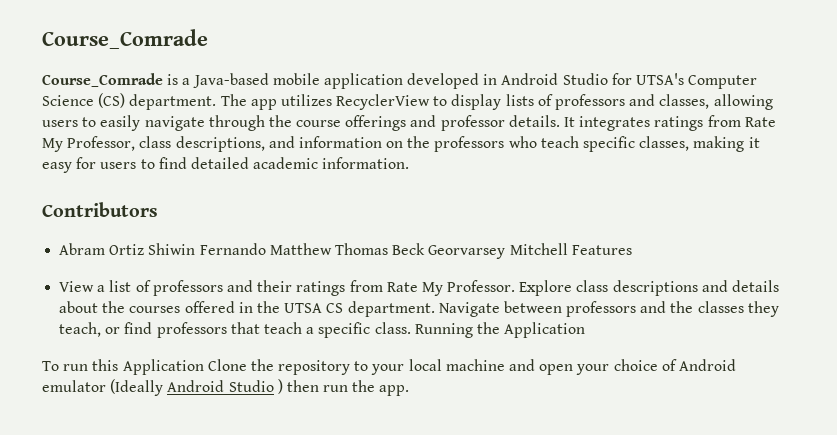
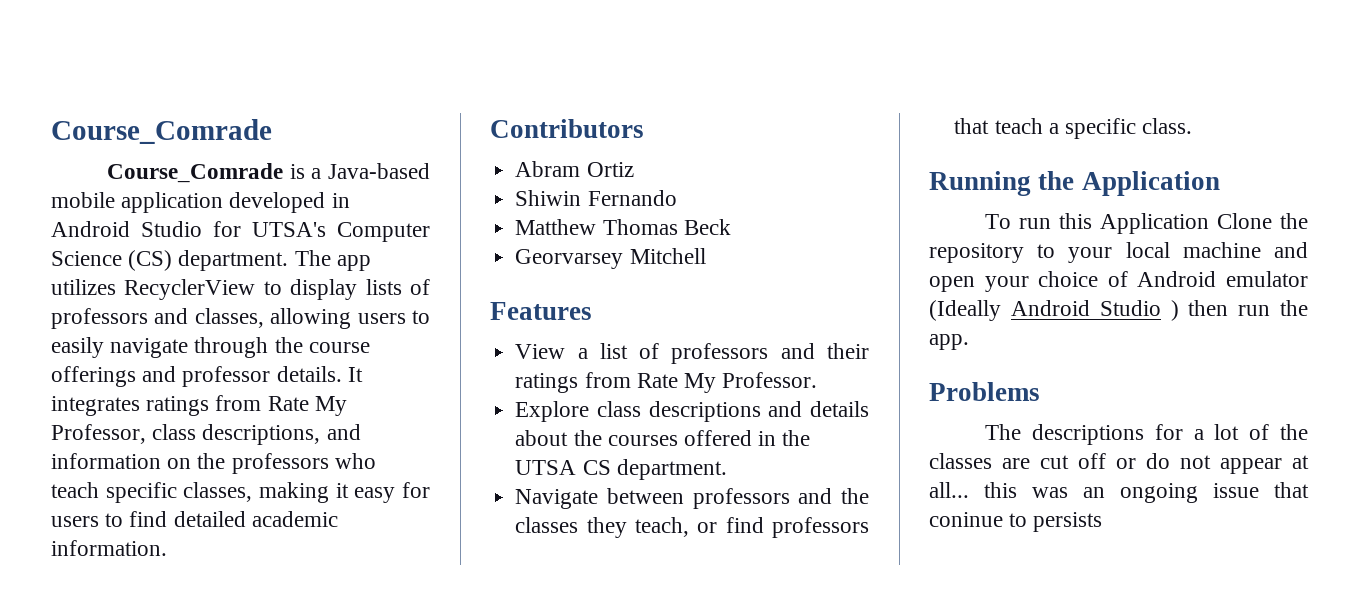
- Abram Ortiz Shiwin Fernando Matthew Thomas Beck Georvarsey Mitchell Features
+ Abram Ortiz
+ Shiwin Fernando
+ Matthew Thomas Beck
+ Georvarsey Mitchell
+ Features
- View a list of professors and their ratings from Rate My Professor. Explore class descriptions and details about the courses offered in the UTSA CS department. Navigate between professors and the classes they teach, or find professors that teach a specific class. Running the Application
+ View a list of professors and their ratings from Rate My Professor.
+ Explore class descriptions and details about the courses offered in the UTSA CS department.
+ Navigate between professors and the classes they teach, or find professors that teach a specific class.
+ Running the Application
+ Problems
+ The descriptions for a lot of the classes are cut off or do not appear at all... this was an ongoing issue that coninue to persists

